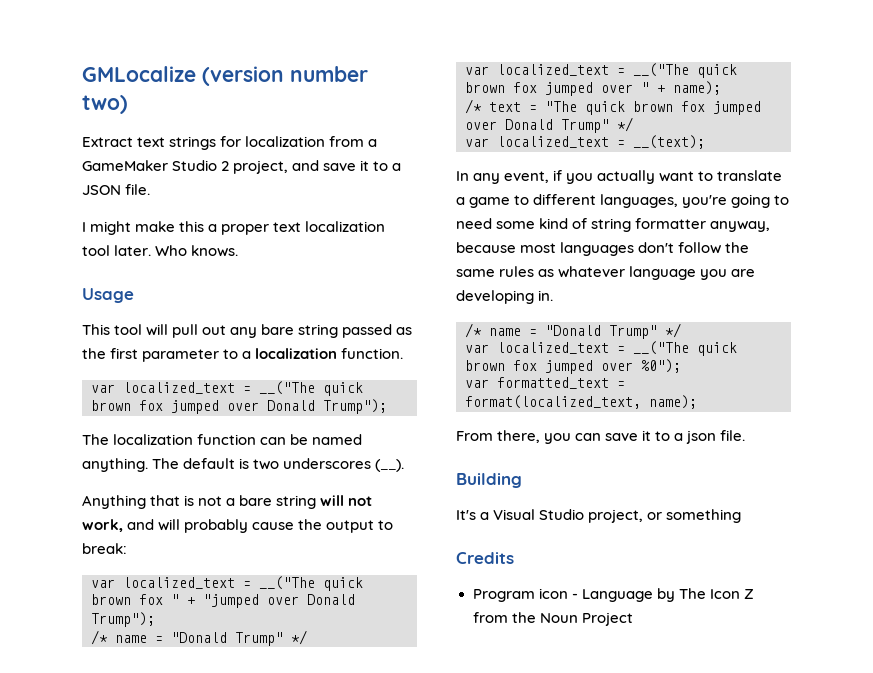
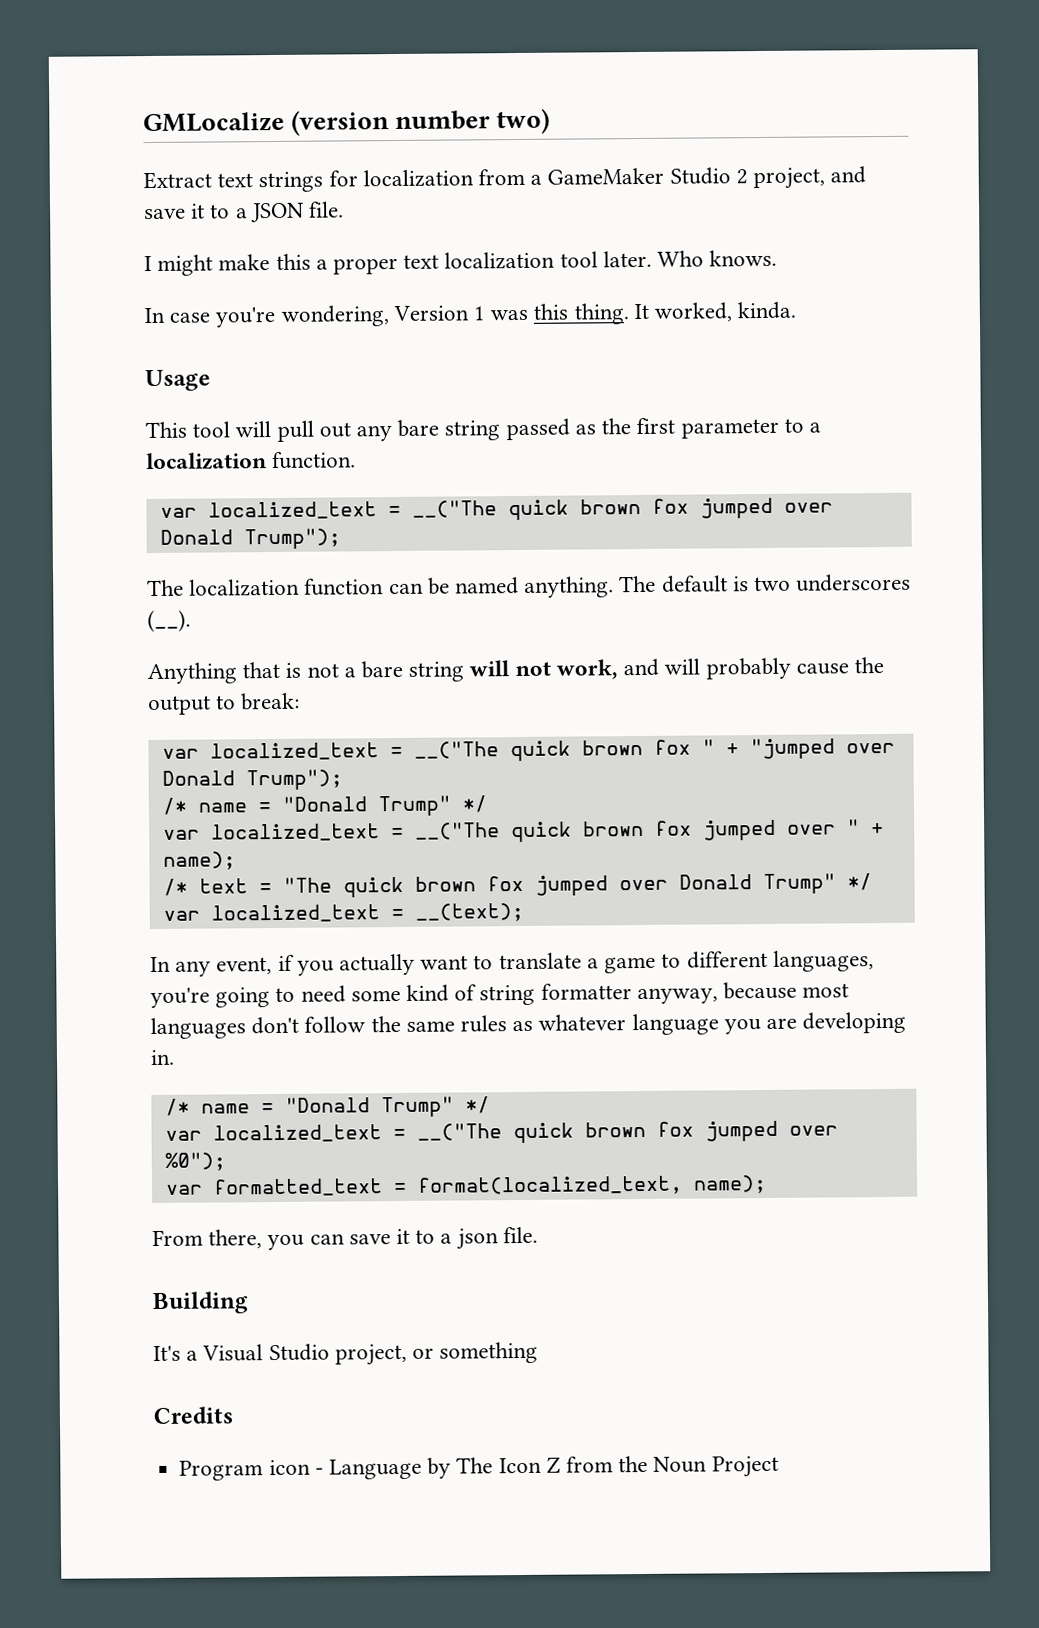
+ In case you're wondering, Version 1 was this thing. It worked, kinda.

